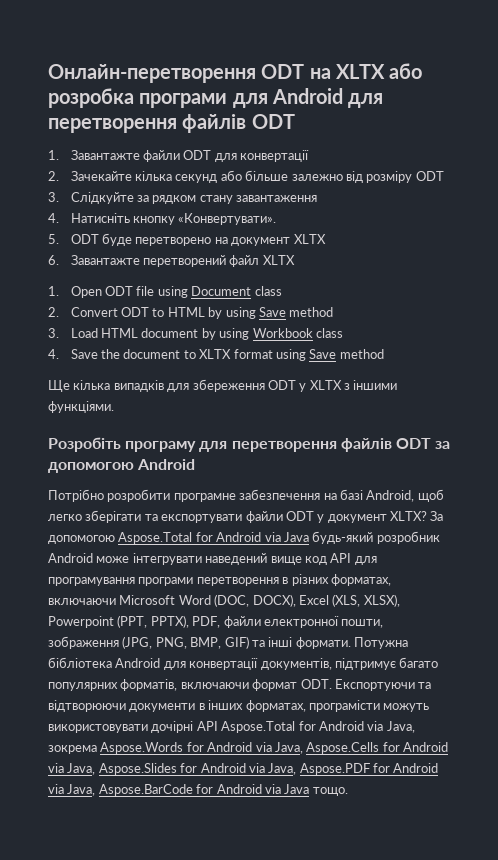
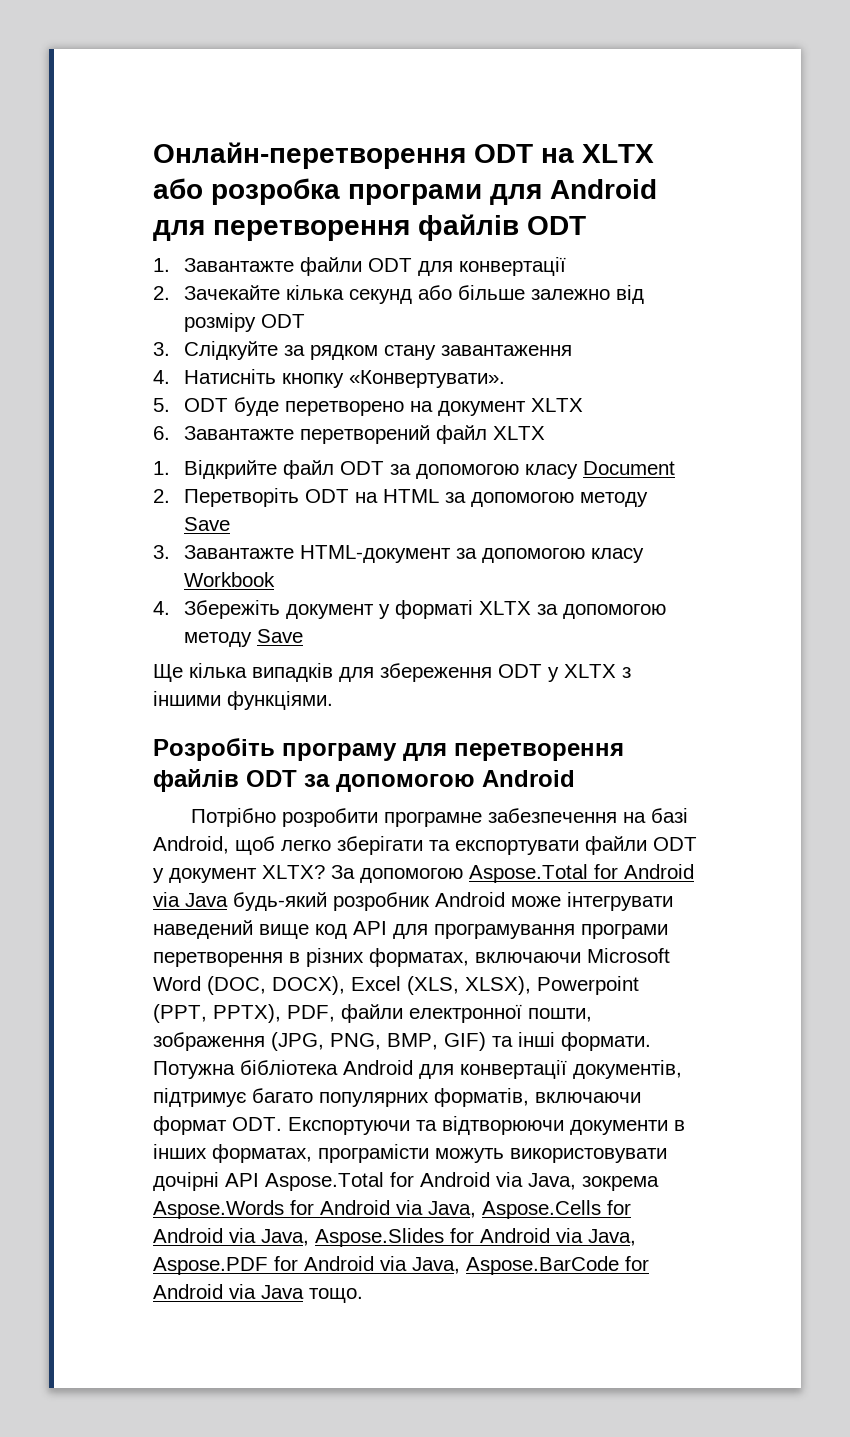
- 1. Open ODT file using Document class
- 2. Convert ODT to HTML by using Save method
- 3. Load HTML document by using Workbook class
- 4. Save the document to XLTX format using Save method
+ 1. Відкрийте файл ODT за допомогою класу Document
+ 2. Перетворіть ODT на HTML за допомогою методу Save
+ 3. Завантажте HTML-документ за допомогою класу Workbook
+ 4. Збережіть документ у форматі XLTX за допомогою методу Save

